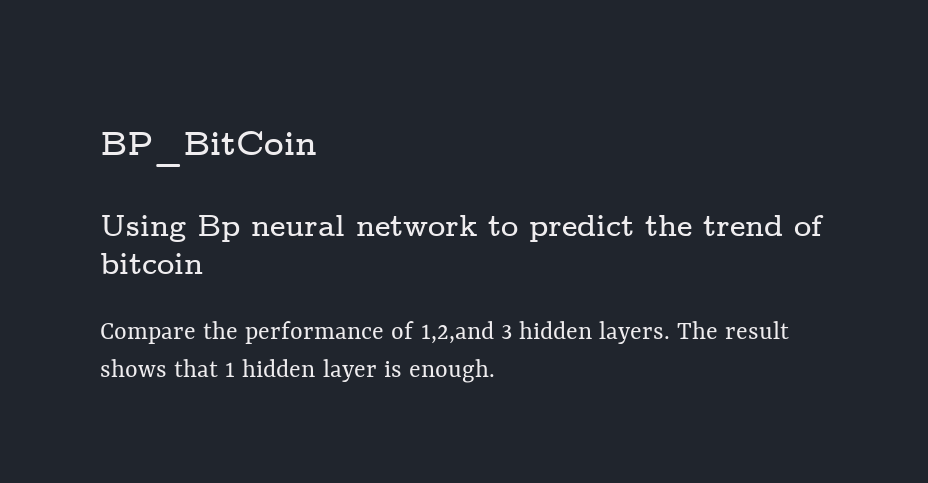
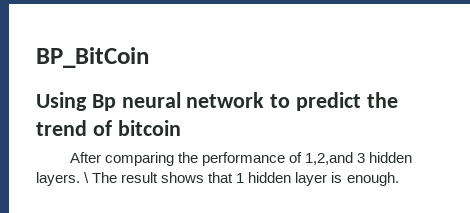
- Compare the performance of 1,2,and 3 hidden layers.
+ After comparing the performance of 1,2,and 3 hidden layers.
- The result shows that 1 hidden layer is enough.
+ \ The result shows that 1 hidden layer is enough.

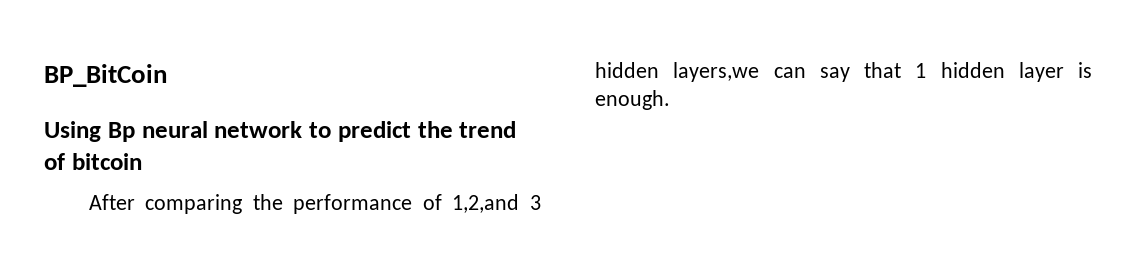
- After comparing the performance of 1,2,and 3 hidden layers. \ The result shows that 1 hidden layer is enough.
+ After comparing the performance of 1,2,and 3 hidden layers,we can say that 1 hidden layer is enough.

